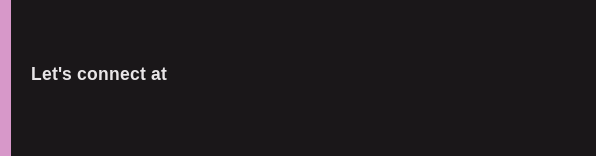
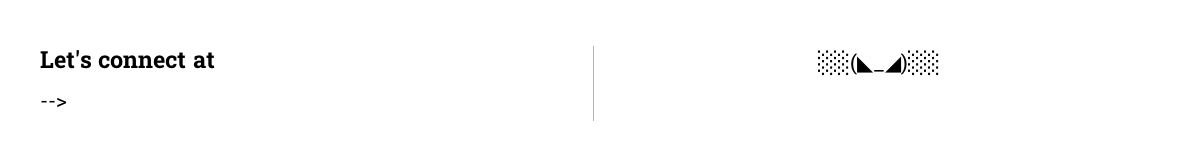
+ -->
+ ░░(◣_◢)░░

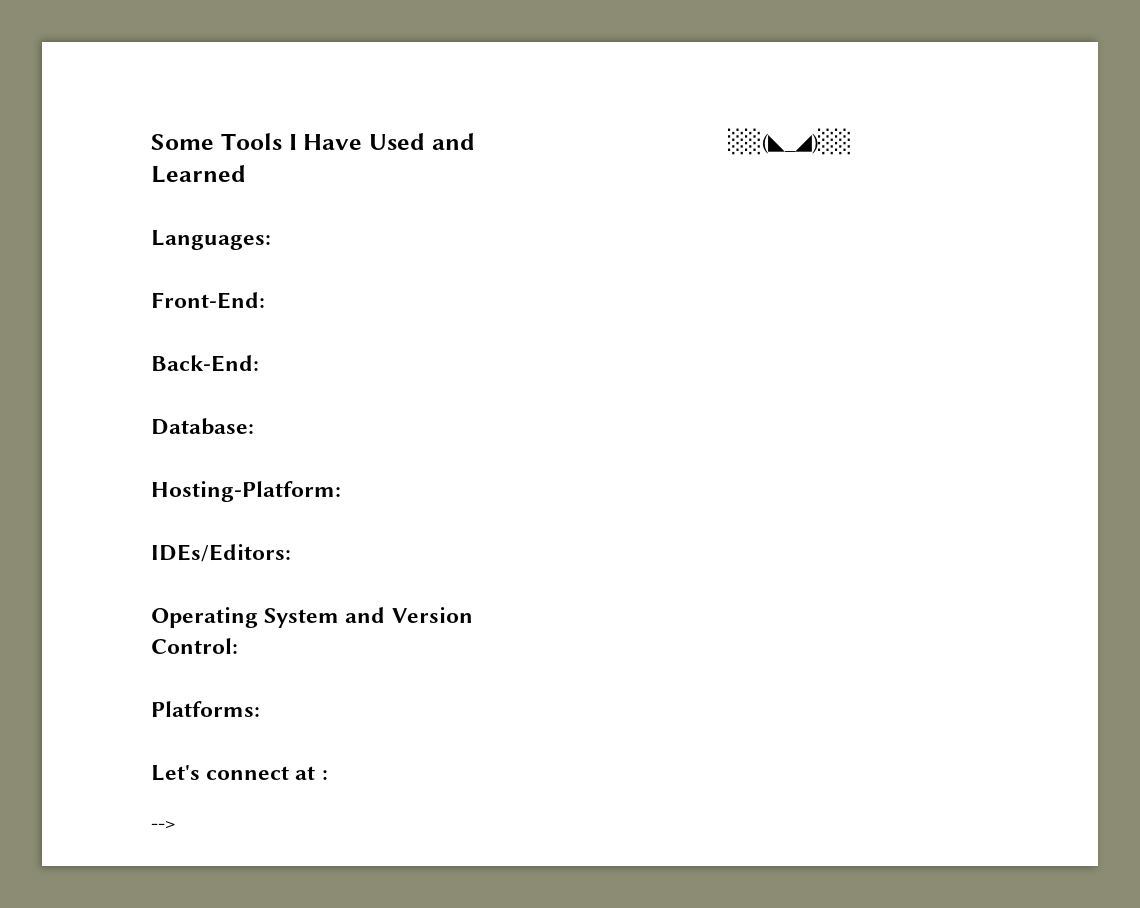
+ Some Tools I Have Used and Learned
+ Languages:
+ Front-End:
+ Back-End:
+ Database:
+ Hosting-Platform:
+ IDEs/Editors:
+ Operating System and Version Control:
+ Platforms:
- Let's connect at
+ Let's connect at :

